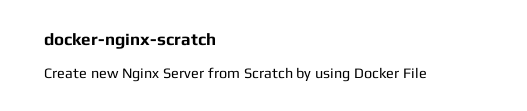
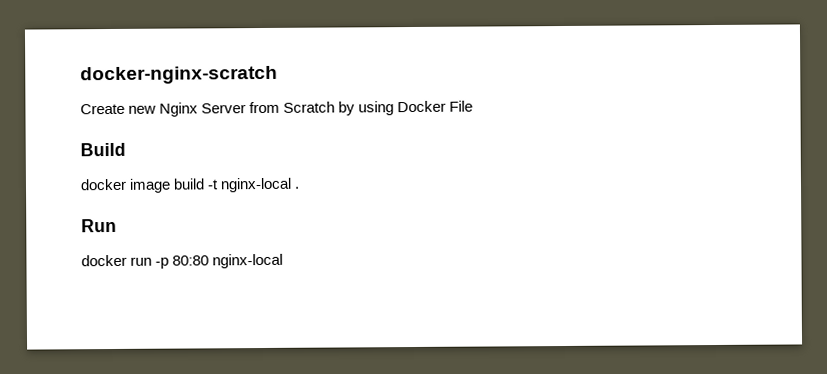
+ Build
+ docker image build -t nginx-local .
+ Run
+ docker run -p 80:80 nginx-local

